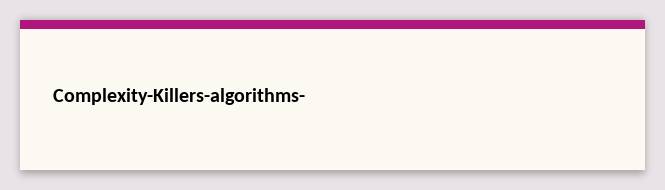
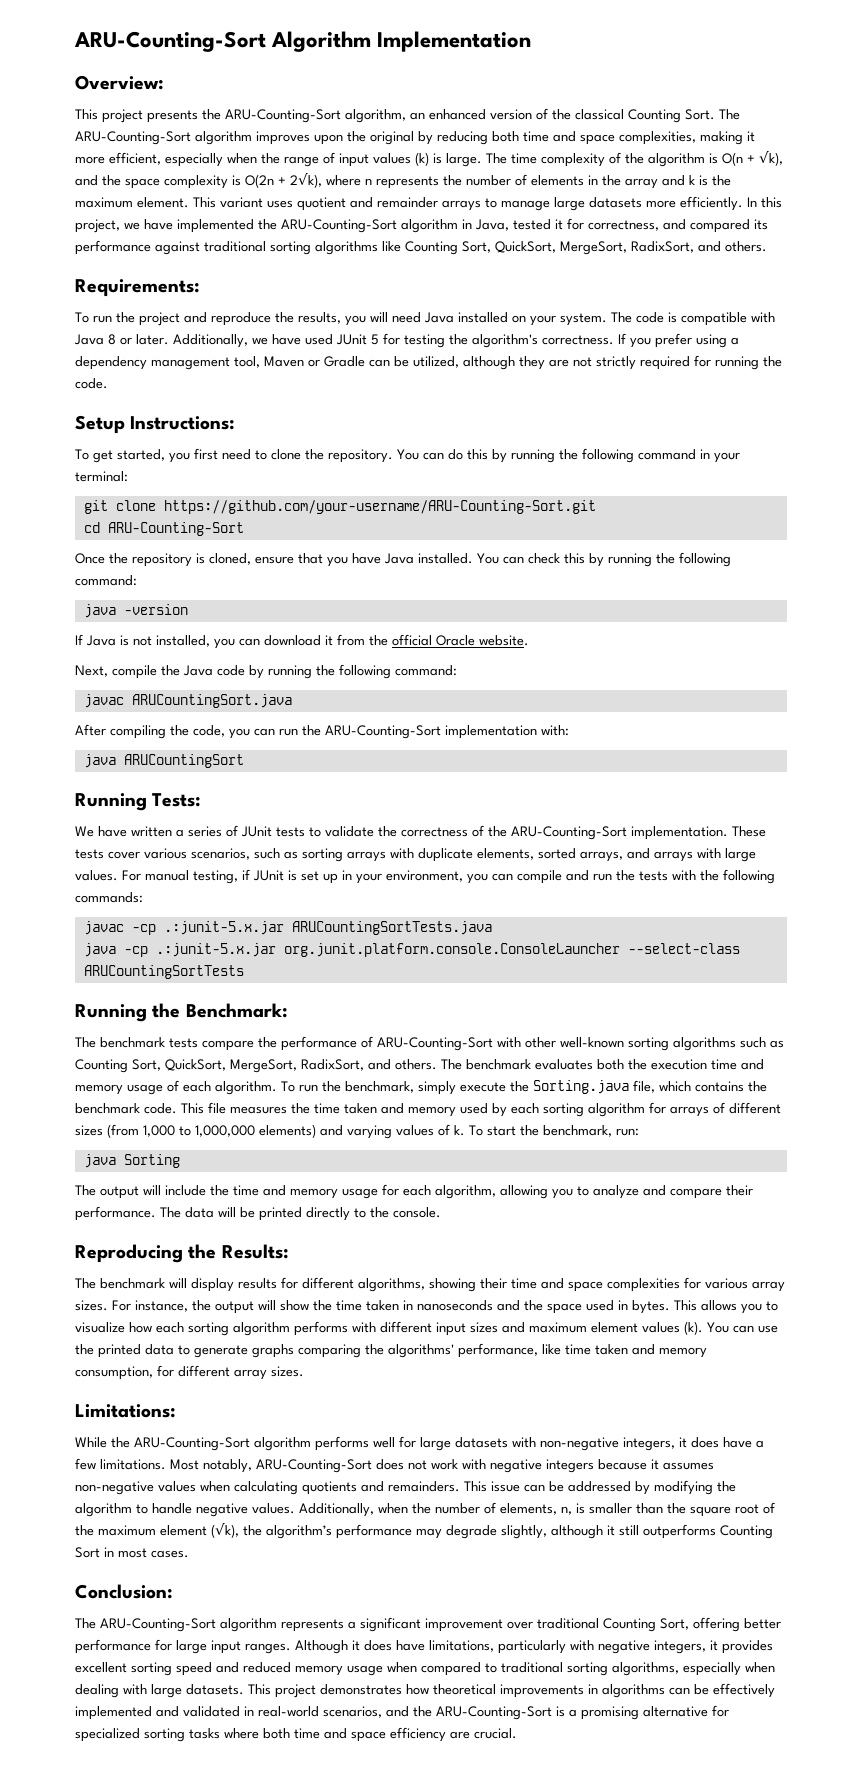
- Complexity-Killers-algorithms-
+ ARU-Counting-Sort Algorithm Implementation
+ Overview:
+ This project presents the ARU-Counting-Sort algorithm, an enhanced version of the classical Counting Sort. The ARU-Counting-Sort algorithm improves upon the original by reducing both time and space complexities, making it more efficient, especially when the range of input values (k) is large. The time complexity of the algorithm is O(n + √k), and the space complexity is O(2n + 2√k), where n represents the number of elements in the array and k is the maximum element. This variant uses quotient and remainder arrays to manage large datasets more efficiently. In this project, we have implemented the ARU-Counting-Sort algorithm in Java, tested it for correctness, and compared its performance against traditional sorting algorithms like Counting Sort, QuickSort, MergeSort, RadixSort, and others.
+ Requirements:
+ To run the project and reproduce the results, you will need Java installed on your system. The code is compatible with Java 8 or later. Additionally, we have used JUnit 5 for testing the algorithm's correctness. If you prefer using a dependency management tool, Maven or Gradle can be utilized, although they are not strictly required for running the code.
+ Setup Instructions:
+ To get started, you first need to clone the repository. You can do this by running the following command in your terminal:
+ git clone https://github.com/your-username/ARU-Counting-Sort.git
+ cd ARU-Counting-Sort
+ Once the repository is cloned, ensure that you have Java installed. You can check this by running the following command:
+ java -version
+ If Java is not installed, you can download it from the official Oracle website.
+ Next, compile the Java code by running the following command:
+ javac ARUCountingSort.java
+ After compiling the code, you can run the ARU-Counting-Sort implementation with:
+ java ARUCountingSort
+ Running Tests:
+ We have written a series of JUnit tests to validate the correctness of the ARU-Counting-Sort implementation. These tests cover various scenarios, such as sorting arrays with duplicate elements, sorted arrays, and arrays with large values. For manual testing, if JUnit is set up in your environment, you can compile and run the tests with the following commands:
+ javac -cp .:junit-5.x.jar ARUCountingSortTests.java
+ java -cp .:junit-5.x.jar org.junit.platform.console.ConsoleLauncher --select-class ARUCountingSortTests
+ Running the Benchmark:
+ The benchmark tests compare the performance of ARU-Counting-Sort with other well-known sorting algorithms such as Counting Sort, QuickSort, MergeSort, RadixSort, and others. The benchmark evaluates both the execution time and memory usage of each algorithm. To run the benchmark, simply execute the Sorting.java file, which contains the benchmark code. This file measures the time taken and memory used by each sorting algorithm for arrays of different sizes (from 1,000 to 1,000,000 elements) and varying values of k. To start the benchmark, run:
+ java Sorting
+ The output will include the time and memory usage for each algorithm, allowing you to analyze and compare their performance. The data will be printed directly to the console.
+ Reproducing the Results:
+ The benchmark will display results for different algorithms, showing their time and space complexities for various array sizes. For instance, the output will show the time taken in nanoseconds and the space used in bytes. This allows you to visualize how each sorting algorithm performs with different input sizes and maximum element values (k). You can use the printed data to generate graphs comparing the algorithms' performance, like time taken and memory consumption, for different array sizes.
+ Limitations:
+ While the ARU-Counting-Sort algorithm performs well for large datasets with non-negative integers, it does have a few limitations. Most notably, ARU-Counting-Sort does not work with negative integers because it assumes non-negative values when calculating quotients and remainders. This issue can be addressed by modifying the algorithm to handle negative values. Additionally, when the number of elements, n, is smaller than the square root of the maximum element (√k), the algorithm’s performance may degrade slightly, although it still outperforms Counting Sort in most cases.
+ Conclusion:
+ The ARU-Counting-Sort algorithm represents a significant improvement over traditional Counting Sort, offering better performance for large input ranges. Although it does have limitations, particularly with negative integers, it provides excellent sorting speed and reduced memory usage when compared to traditional sorting algorithms, especially when dealing with large datasets. This project demonstrates how theoretical improvements in algorithms can be effectively implemented and validated in real-world scenarios, and the ARU-Counting-Sort is a promising alternative for specialized sorting tasks where both time and space efficiency are crucial.

